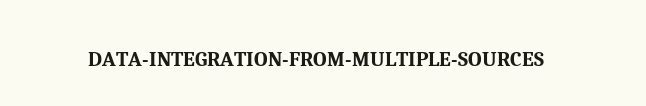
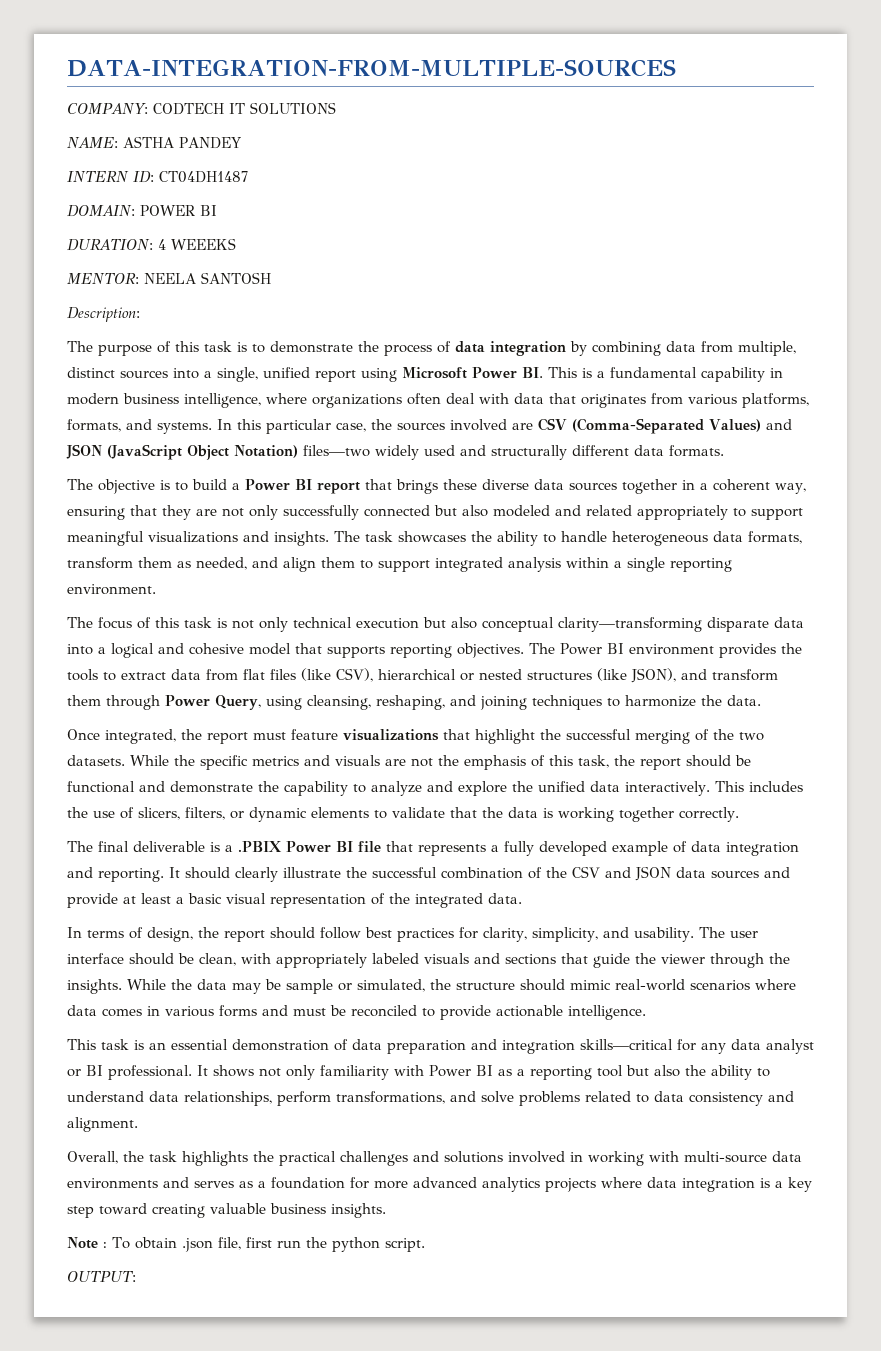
+ COMPANY: CODTECH IT SOLUTIONS
+ NAME: ASTHA PANDEY
+ INTERN ID: CT04DH1487
+ DOMAIN: POWER BI
+ DURATION: 4 WEEEKS
+ MENTOR: NEELA SANTOSH
+ Description:
+ The purpose of this task is to demonstrate the process of data integration by combining data from multiple, distinct sources into a single, unified report using Microsoft Power BI. This is a fundamental capability in modern business intelligence, where organizations often deal with data that originates from various platforms, formats, and systems. In this particular case, the sources involved are CSV (Comma-Separated Values) and JSON (JavaScript Object Notation) files—two widely used and structurally different data formats.
+ The objective is to build a Power BI report that brings these diverse data sources together in a coherent way, ensuring that they are not only successfully connected but also modeled and related appropriately to support meaningful visualizations and insights. The task showcases the ability to handle heterogeneous data formats, transform them as needed, and align them to support integrated analysis within a single reporting environment.
+ The focus of this task is not only technical execution but also conceptual clarity—transforming disparate data into a logical and cohesive model that supports reporting objectives. The Power BI environment provides the tools to extract data from flat files (like CSV), hierarchical or nested structures (like JSON), and transform them through Power Query, using cleansing, reshaping, and joining techniques to harmonize the data.
+ Once integrated, the report must feature visualizations that highlight the successful merging of the two datasets. While the specific metrics and visuals are not the emphasis of this task, the report should be functional and demonstrate the capability to analyze and explore the unified data interactively. This includes the use of slicers, filters, or dynamic elements to validate that the data is working together correctly.
+ The final deliverable is a .PBIX Power BI file that represents a fully developed example of data integration and reporting. It should clearly illustrate the successful combination of the CSV and JSON data sources and provide at least a basic visual representation of the integrated data.
+ In terms of design, the report should follow best practices for clarity, simplicity, and usability. The user interface should be clean, with appropriately labeled visuals and sections that guide the viewer through the insights. While the data may be sample or simulated, the structure should mimic real-world scenarios where data comes in various forms and must be reconciled to provide actionable intelligence.
+ This task is an essential demonstration of data preparation and integration skills—critical for any data analyst or BI professional. It shows not only familiarity with Power BI as a reporting tool but also the ability to understand data relationships, perform transformations, and solve problems related to data consistency and alignment.
+ Overall, the task highlights the practical challenges and solutions involved in working with multi-source data environments and serves as a foundation for more advanced analytics projects where data integration is a key step toward creating valuable business insights.
+ Note : To obtain .json file, first run the python script.
+ OUTPUT:

